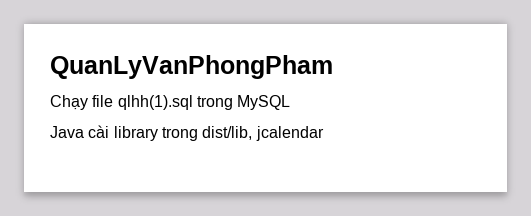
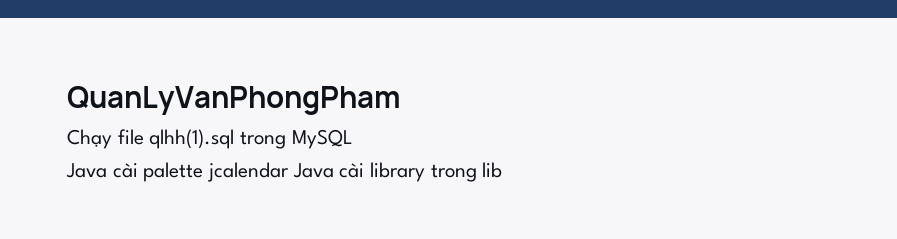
- Java cài library trong dist/lib, jcalendar
+ Java cài palette jcalendar Java cài library trong lib

